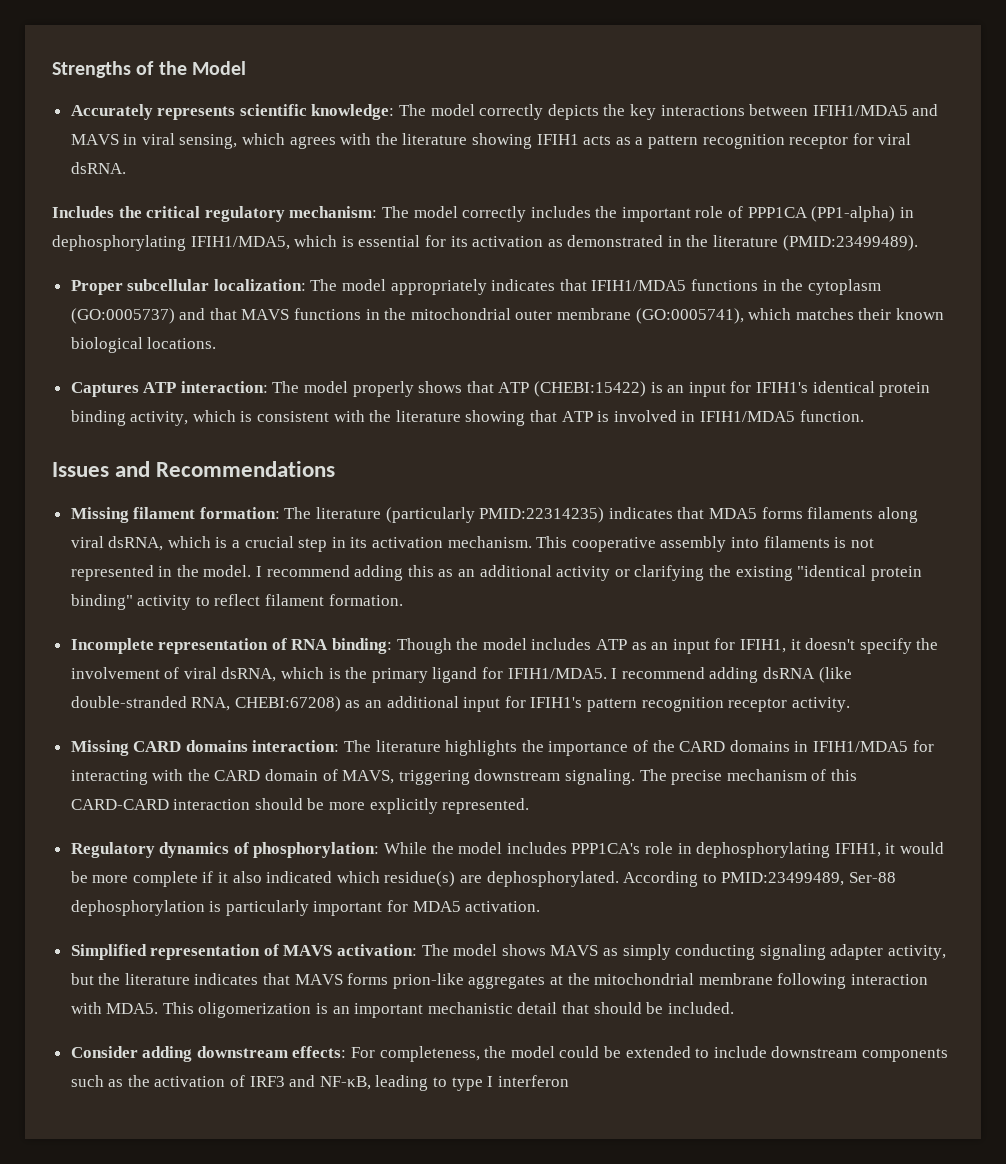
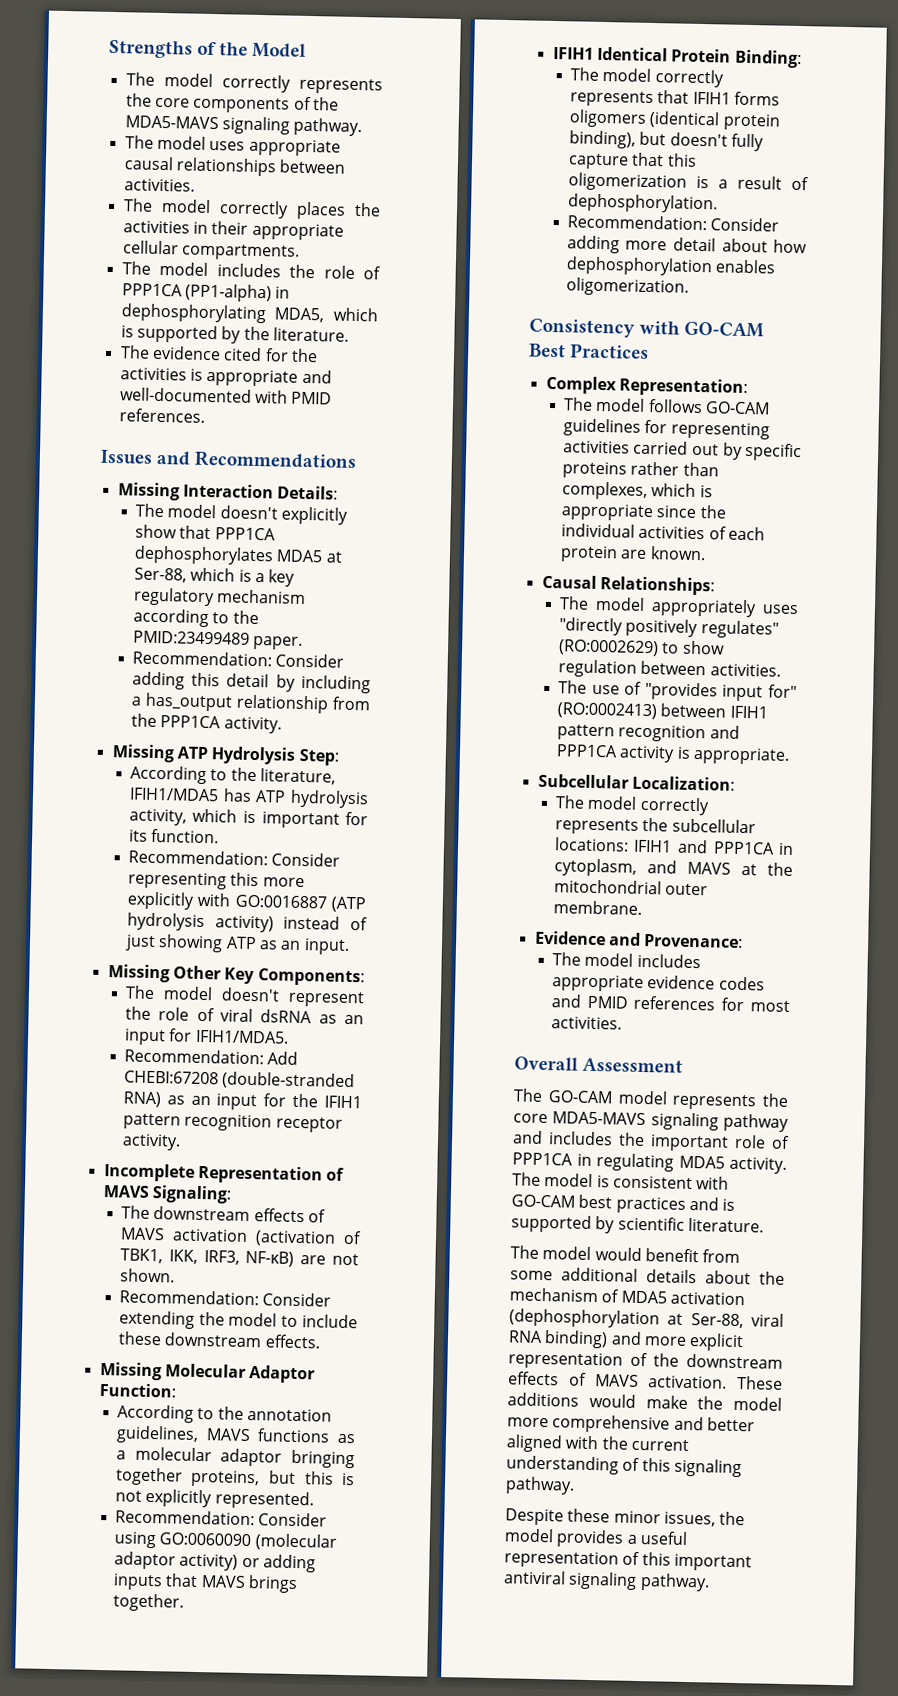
- Accurately represents scientific knowledge: The model correctly depicts the key interactions between IFIH1/MDA5 and MAVS in viral sensing, which agrees with the literature showing IFIH1 acts as a pattern recognition receptor for viral dsRNA.
- Includes the critical regulatory mechanism: The model correctly includes the important role of PPP1CA (PP1-alpha) in dephosphorylating IFIH1/MDA5, which is essential for its activation as demonstrated in the literature (PMID:23499489).
- Proper subcellular localization: The model appropriately indicates that IFIH1/MDA5 functions in the cytoplasm (GO:0005737) and that MAVS functions in the mitochondrial outer membrane (GO:0005741), which matches their known biological locations.
- Captures ATP interaction: The model properly shows that ATP (CHEBI:15422) is an input for IFIH1's identical protein binding activity, which is consistent with the literature showing that ATP is involved in IFIH1/MDA5 function.
+ The model correctly represents the core components of the MDA5-MAVS signaling pathway.
+ The model uses appropriate causal relationships between activities.
+ The model correctly places the activities in their appropriate cellular compartments.
+ The model includes the role of PPP1CA (PP1-alpha) in dephosphorylating MDA5, which is supported by the literature.
+ The evidence cited for the activities is appropriate and well-documented with PMID references.
  Issues and Recommendations
- Missing filament formation: The literature (particularly PMID:22314235) indicates that MDA5 forms filaments along viral dsRNA, which is a crucial step in its activation mechanism. This cooperative assembly into filaments is not represented in the model. I recommend adding this as an additional activity or clarifying the existing "identical protein binding" activity to reflect filament formation.
- Incomplete representation of RNA binding: Though the model includes ATP as an input for IFIH1, it doesn't specify the involvement of viral dsRNA, which is the primary ligand for IFIH1/MDA5. I recommend adding dsRNA (like double-stranded RNA, CHEBI:67208) as an additional input for IFIH1's pattern recognition receptor activity.
- Missing CARD domains interaction: The literature highlights the importance of the CARD domains in IFIH1/MDA5 for interacting with the CARD domain of MAVS, triggering downstream signaling. The precise mechanism of this CARD-CARD interaction should be more explicitly represented.
- Regulatory dynamics of phosphorylation: While the model includes PPP1CA's role in dephosphorylating IFIH1, it would be more complete if it also indicated which residue(s) are dephosphorylated. According to PMID:23499489, Ser-88 dephosphorylation is particularly important for MDA5 activation.
- Simplified representation of MAVS activation: The model shows MAVS as simply conducting signaling adapter activity, but the literature indicates that MAVS forms prion-like aggregates at the mitochondrial membrane following interaction with MDA5. This oligomerization is an important mechanistic detail that should be included.
- Consider adding downstream effects: For completeness, the model could be extended to include downstream components such as the activation of IRF3 and NF-κB, leading to type I interferon
+ Missing Interaction Details:
+ The model doesn't explicitly show that PPP1CA dephosphorylates MDA5 at Ser-88, which is a key regulatory mechanism according to the PMID:23499489 paper.
+ Recommendation: Consider adding this detail by including a has_output relationship from the PPP1CA activity.
+ Missing ATP Hydrolysis Step:
+ According to the literature, IFIH1/MDA5 has ATP hydrolysis activity, which is important for its function.
+ Recommendation: Consider representing this more explicitly with GO:0016887 (ATP hydrolysis activity) instead of just showing ATP as an input.
+ Missing Other Key Components:
+ The model doesn't represent the role of viral dsRNA as an input for IFIH1/MDA5.
+ Recommendation: Add CHEBI:67208 (double-stranded RNA) as an input for the IFIH1 pattern recognition receptor activity.
+ Incomplete Representation of MAVS Signaling:
+ The downstream effects of MAVS activation (activation of TBK1, IKK, IRF3, NF-κB) are not shown.
+ Recommendation: Consider extending the model to include these downstream effects.
+ Missing Molecular Adaptor Function:
+ According to the annotation guidelines, MAVS functions as a molecular adaptor bringing together proteins, but this is not explicitly represented.
+ Recommendation: Consider using GO:0060090 (molecular adaptor activity) or adding inputs that MAVS brings together.
+ IFIH1 Identical Protein Binding:
+ The model correctly represents that IFIH1 forms oligomers (identical protein binding), but doesn't fully capture that this oligomerization is a result of dephosphorylation.
+ Recommendation: Consider adding more detail about how dephosphorylation enables oligomerization.
+ Consistency with GO-CAM Best Practices
+ Complex Representation:
+ The model follows GO-CAM guidelines for representing activities carried out by specific proteins rather than complexes, which is appropriate since the individual activities of each protein are known.
+ Causal Relationships:
+ The model appropriately uses "directly positively regulates" (RO:0002629) to show regulation between activities.
+ The use of "provides input for" (RO:0002413) between IFIH1 pattern recognition and PPP1CA activity is appropriate.
+ Subcellular Localization:
+ The model correctly represents the subcellular locations: IFIH1 and PPP1CA in cytoplasm, and MAVS at the mitochondrial outer membrane.
+ Evidence and Provenance:
+ The model includes appropriate evidence codes and PMID references for most activities.
+ Overall Assessment
+ The GO-CAM model represents the core MDA5-MAVS signaling pathway and includes the important role of PPP1CA in regulating MDA5 activity. The model is consistent with GO-CAM best practices and is supported by scientific literature.
+ The model would benefit from some additional details about the mechanism of MDA5 activation (dephosphorylation at Ser-88, viral RNA binding) and more explicit representation of the downstream effects of MAVS activation. These additions would make the model more comprehensive and better aligned with the current understanding of this signaling pathway.
+ Despite these minor issues, the model provides a useful representation of this important antiviral signaling pathway.

